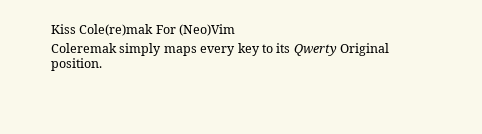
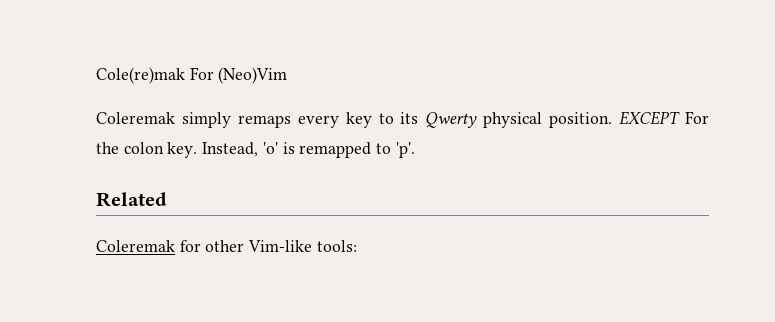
- Kiss Cole(re)mak For (Neo)Vim
+ Cole(re)mak For (Neo)Vim
- Coleremak simply maps every key to its Qwerty Original position.
+ Coleremak simply remaps every key to its Qwerty physical position. EXCEPT For the colon key. Instead, 'o' is remapped to 'p'.
+ Related
+ Coleremak for other Vim-like tools:

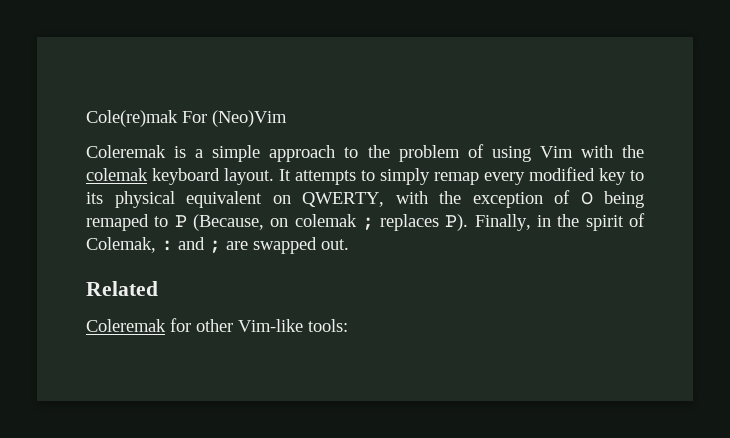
- Coleremak simply remaps every key to its Qwerty physical position. EXCEPT For the colon key. Instead, 'o' is remapped to 'p'.
+ Coleremak is a simple approach to the problem of using Vim with the colemak keyboard layout. It attempts to simply remap every modified key to its physical equivalent on QWERTY, with the exception of O being remaped to P (Because, on colemak ; replaces P). Finally, in the spirit of Colemak, : and ; are swapped out.

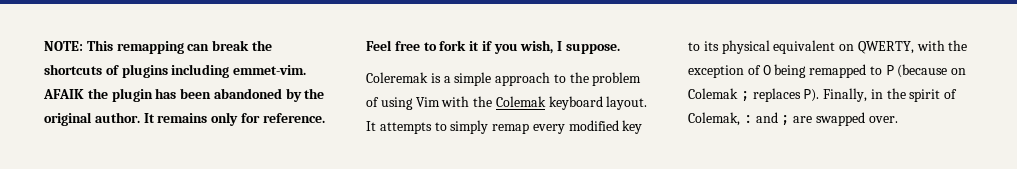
- Cole(re)mak For (Neo)Vim
+ NOTE: This remapping can break the shortcuts of plugins including emmet-vim. AFAIK the plugin has been abandoned by the original author. It remains only for reference. Feel free to fork it if you wish, I suppose.
- Coleremak is a simple approach to the problem of using Vim with the colemak keyboard layout.
+ Coleremak is a simple approach to the problem of using Vim with the Colemak keyboard layout.
- It attempts to simply remap every modified key to its physical equivalent on QWERTY, with the exception of O being remaped to P (Because, on colemak ; replaces P). Finally, in the spirit of Colemak, : and ; are swapped out.
- Related
- Coleremak for other Vim-like tools:
+ It attempts to simply remap every modified key to its physical equivalent on QWERTY, with the exception of O being remapped to P (because on Colemak ; replaces P). Finally, in the spirit of Colemak, : and ; are swapped over.

